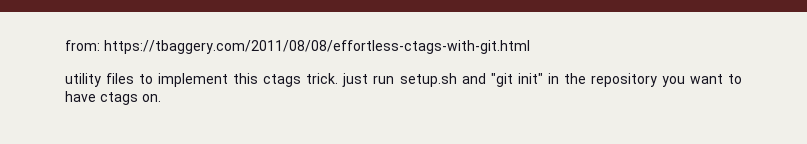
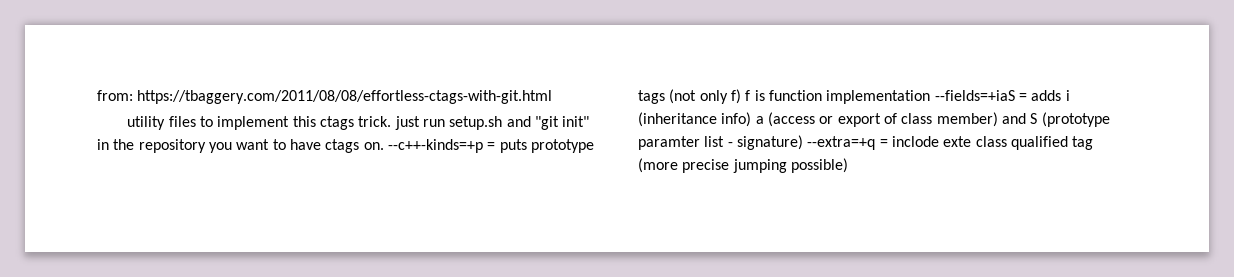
+ --c++-kinds=+p = puts prototype tags (not only f) f is function implementation --fields=+iaS = adds i (inheritance info) a (access or export of class member) and S (prototype paramter list - signature) --extra=+q = inclode exte class qualified tag (more precise jumping possible)

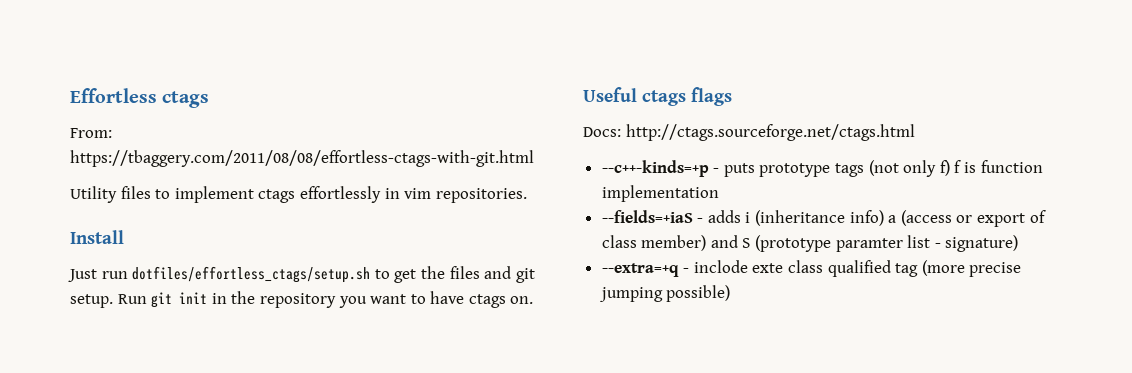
- from: https://tbaggery.com/2011/08/08/effortless-ctags-with-git.html
+ Effortless ctags
+ From: https://tbaggery.com/2011/08/08/effortless-ctags-with-git.html
- utility files to implement this ctags trick. just run setup.sh and "git init" in the repository you want to have ctags on. --c++-kinds=+p = puts prototype tags (not only f) f is function implementation --fields=+iaS = adds i (inheritance info) a (access or export of class member) and S (prototype paramter list - signature) --extra=+q = inclode exte class qualified tag (more precise jumping possible)
+ Utility files to implement ctags effortlessly in vim repositories.
+ Install
+ Just run dotfiles/effortless_ctags/setup.sh to get the files and git setup. Run git init in the repository you want to have ctags on.
+ Useful ctags flags
+ Docs: http://ctags.sourceforge.net/ctags.html
+ --c++-kinds=+p - puts prototype tags (not only f) f is function implementation
+ --fields=+iaS - adds i (inheritance info) a (access or export of class member) and S (prototype paramter list - signature)
+ --extra=+q - inclode exte class qualified tag (more precise jumping possible)

